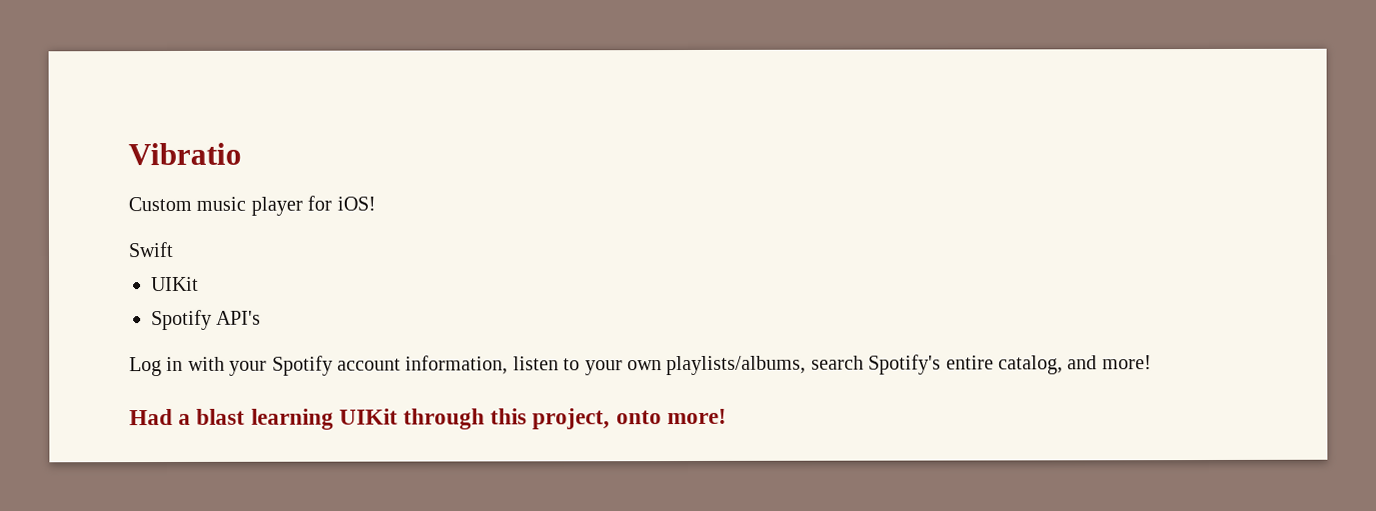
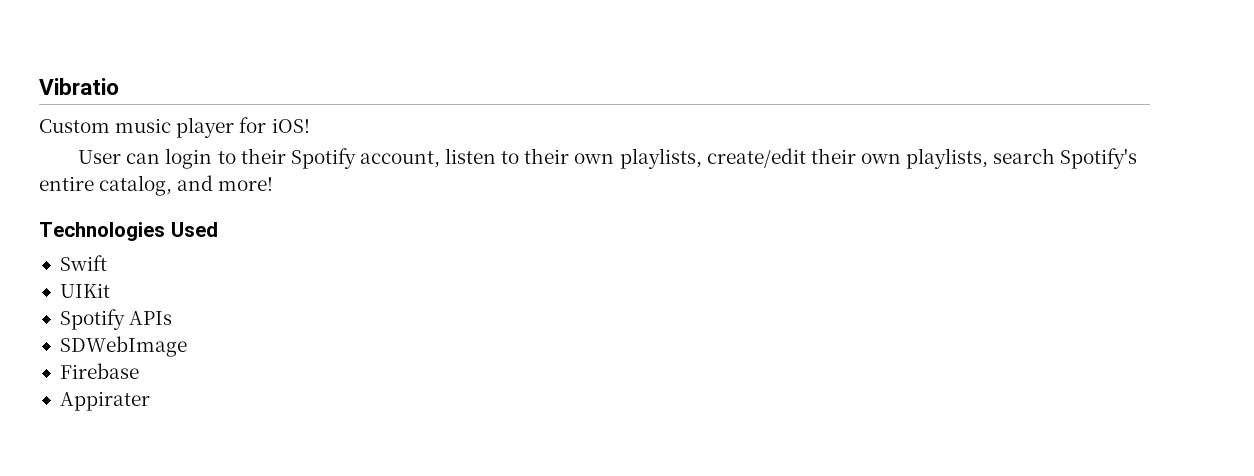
- Swift
- UIKit
- Spotify API's
- Log in with your Spotify account information, listen to your own playlists/albums, search Spotify's entire catalog, and more!
+ User can login to their Spotify account, listen to their own playlists, create/edit their own playlists, search Spotify's entire catalog, and more!
- Had a blast learning UIKit through this project, onto more!
+ Technologies Used
+ Swift
+ UIKit
+ Spotify APIs
+ SDWebImage
+ Firebase
+ Appirater

